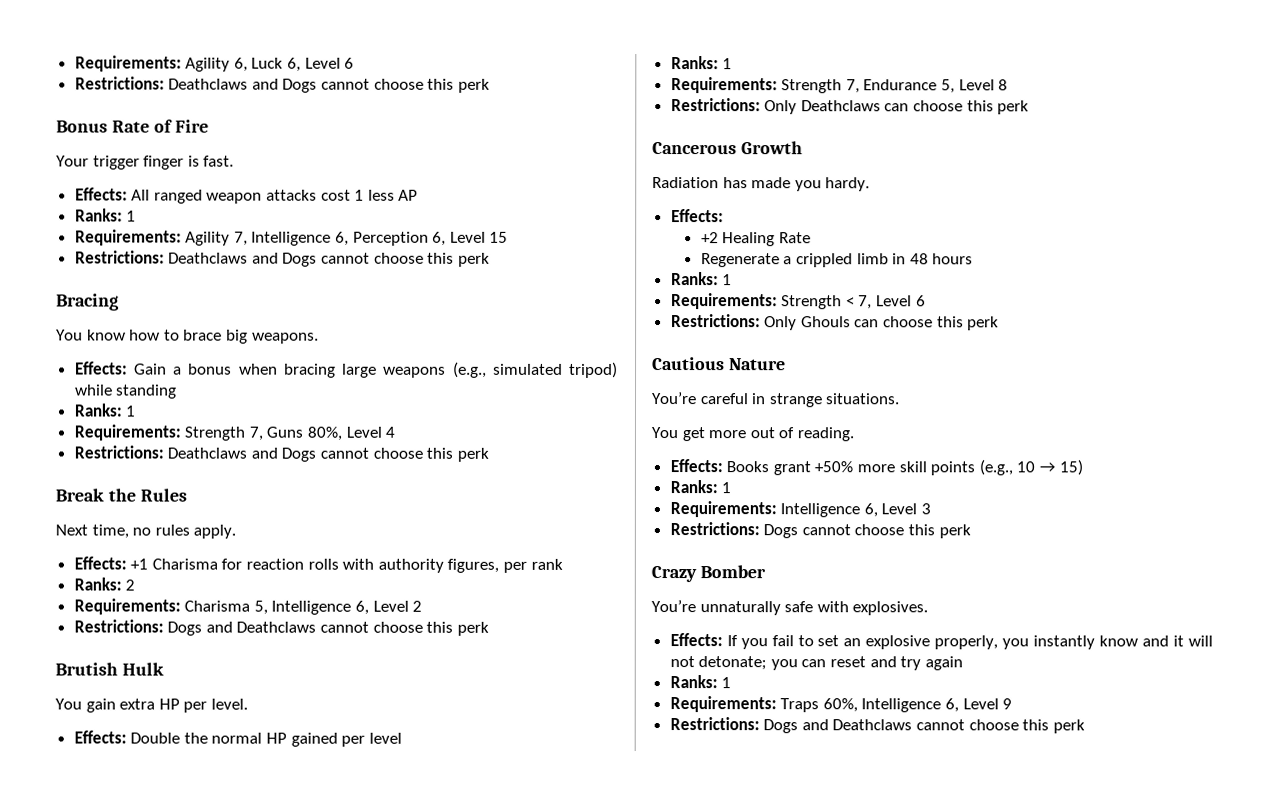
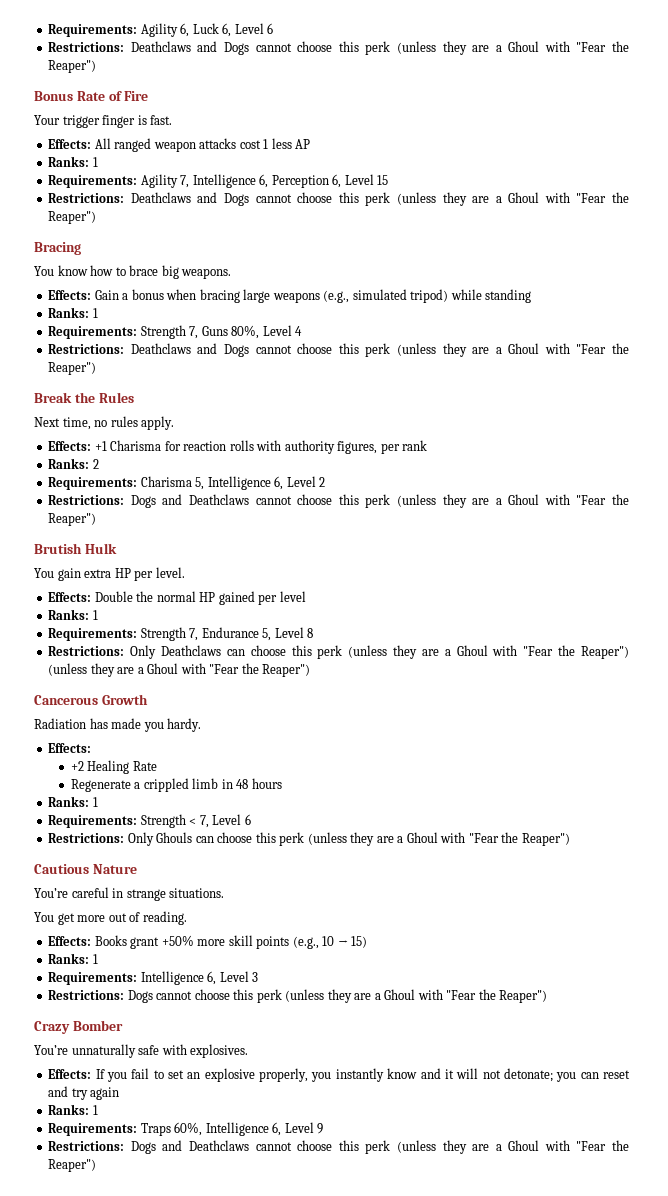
  Requirements: Agility 6, Luck 6, Level 6
- Restrictions: Deathclaws and Dogs cannot choose this perk
+ Restrictions: Deathclaws and Dogs cannot choose this perk (unless they are a Ghoul with "Fear the Reaper")
  Requirements: Agility 7, Intelligence 6, Perception 6, Level 15
- Restrictions: Deathclaws and Dogs cannot choose this perk
+ Restrictions: Deathclaws and Dogs cannot choose this perk (unless they are a Ghoul with "Fear the Reaper")
  Requirements: Strength 7, Guns 80%, Level 4
- Restrictions: Deathclaws and Dogs cannot choose this perk
+ Restrictions: Deathclaws and Dogs cannot choose this perk (unless they are a Ghoul with "Fear the Reaper")
  Requirements: Charisma 5, Intelligence 6, Level 2
- Restrictions: Dogs and Deathclaws cannot choose this perk
+ Restrictions: Dogs and Deathclaws cannot choose this perk (unless they are a Ghoul with "Fear the Reaper")
- Restrictions: Only Deathclaws can choose this perk
+ Restrictions: Only Deathclaws can choose this perk (unless they are a Ghoul with "Fear the Reaper") (unless they are a Ghoul with "Fear the Reaper")
- Restrictions: Only Ghouls can choose this perk
+ Restrictions: Only Ghouls can choose this perk (unless they are a Ghoul with "Fear the Reaper")
- Restrictions: Dogs cannot choose this perk
+ Restrictions: Dogs cannot choose this perk (unless they are a Ghoul with "Fear the Reaper")
  Requirements: Traps 60%, Intelligence 6, Level 9
- Restrictions: Dogs and Deathclaws cannot choose this perk
+ Restrictions: Dogs and Deathclaws cannot choose this perk (unless they are a Ghoul with "Fear the Reaper")

